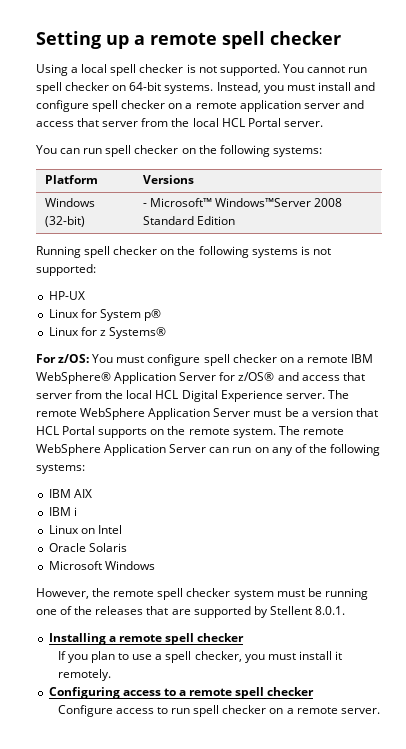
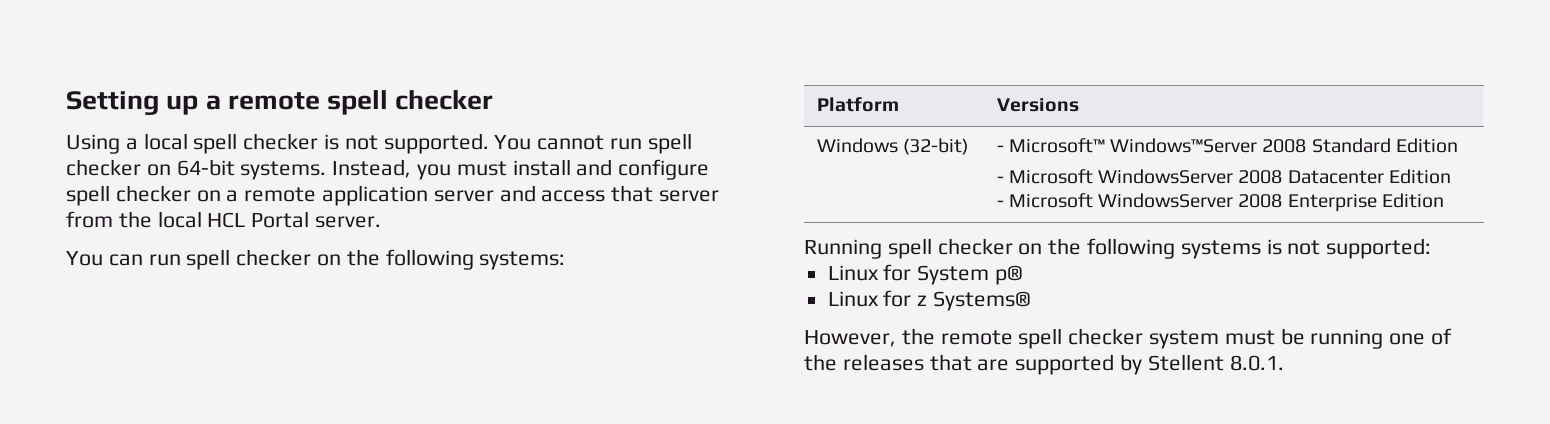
  Windows (32-bit) | - Microsoft™ Windows™Server 2008 Standard Edition
+ - Microsoft WindowsServer 2008 Datacenter Edition
+ - Microsoft WindowsServer 2008 Enterprise Edition
- HP-UX
- For z/OS: You must configure spell checker on a remote IBM WebSphere® Application Server for z/OS® and access that server from the local HCL Digital Experience server. The remote WebSphere Application Server must be a version that HCL Portal supports on the remote system. The remote WebSphere Application Server can run on any of the following systems:
- IBM AIX
- IBM i
- Linux on Intel
- Oracle Solaris
- Microsoft Windows
- Installing a remote spell checker
- If you plan to use a spell checker, you must install it remotely.
- Configuring access to a remote spell checker
- Configure access to run spell checker on a remote server.

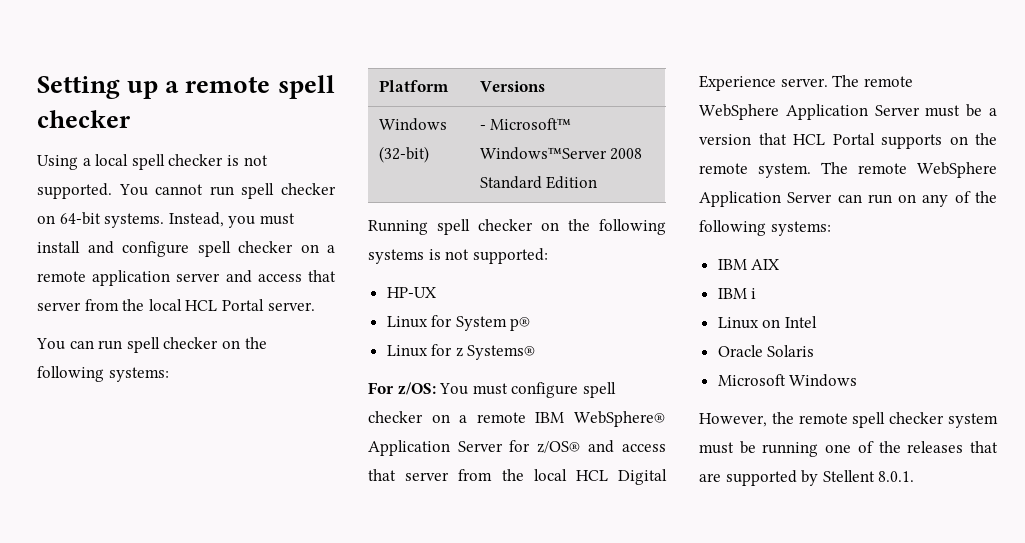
  Windows (32-bit) | - Microsoft™ Windows™Server 2008 Standard Edition
- - Microsoft WindowsServer 2008 Datacenter Edition
- - Microsoft WindowsServer 2008 Enterprise Edition
+ HP-UX
+ For z/OS: You must configure spell checker on a remote IBM WebSphere® Application Server for z/OS® and access that server from the local HCL Digital Experience server. The remote WebSphere Application Server must be a version that HCL Portal supports on the remote system. The remote WebSphere Application Server can run on any of the following systems:
+ IBM AIX
+ IBM i
+ Linux on Intel
+ Oracle Solaris
+ Microsoft Windows

